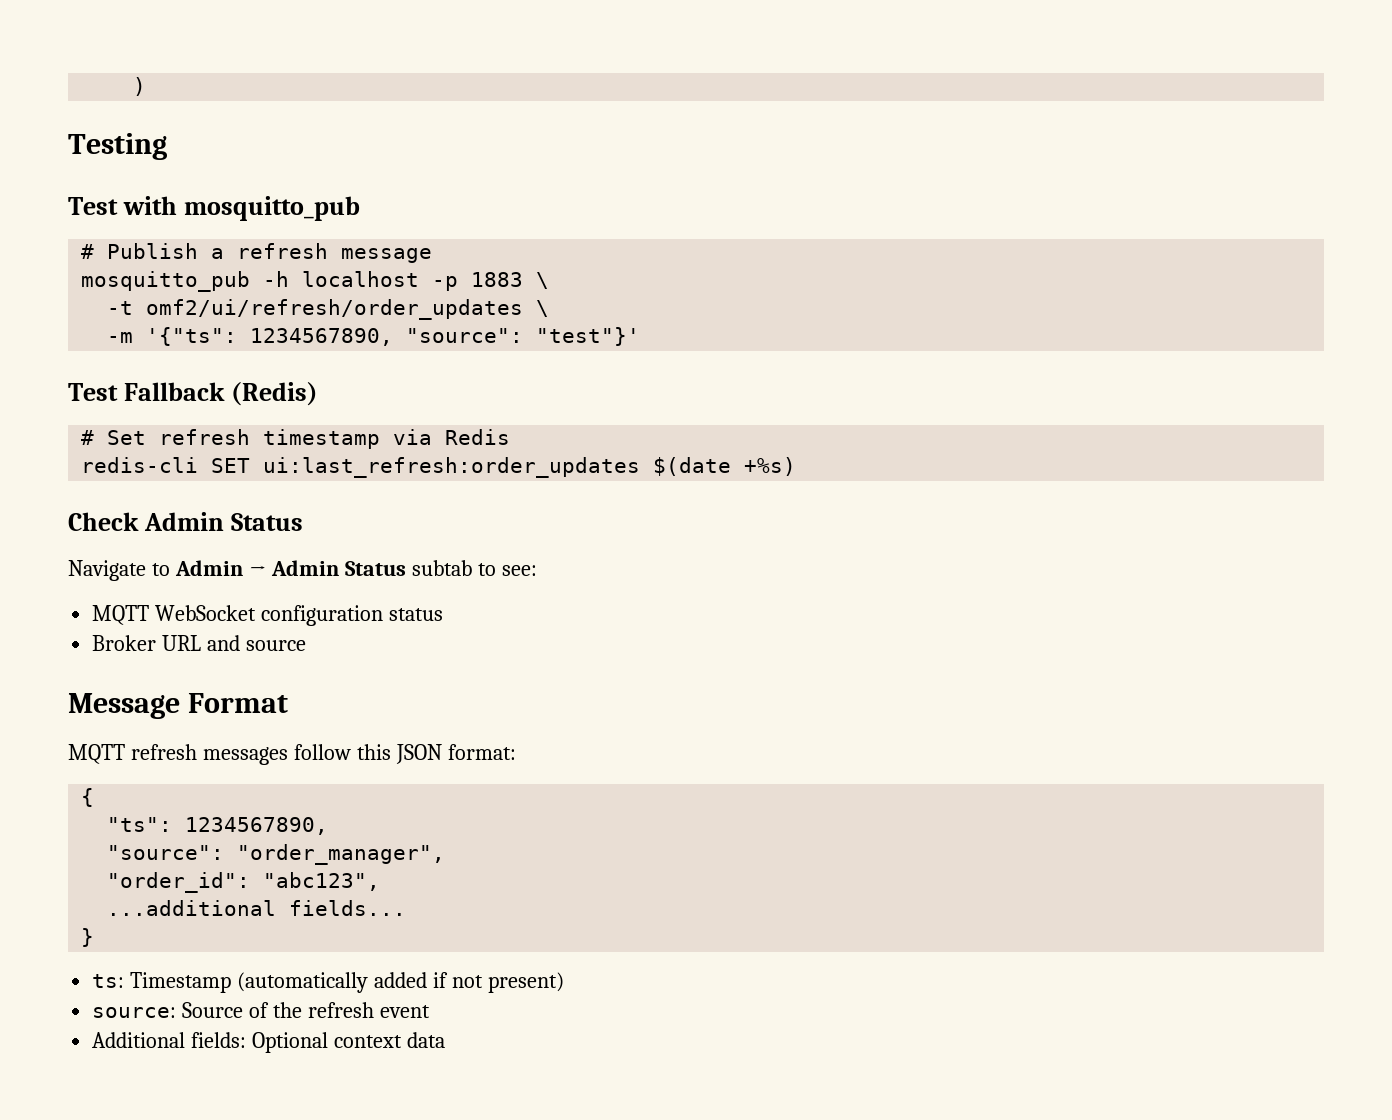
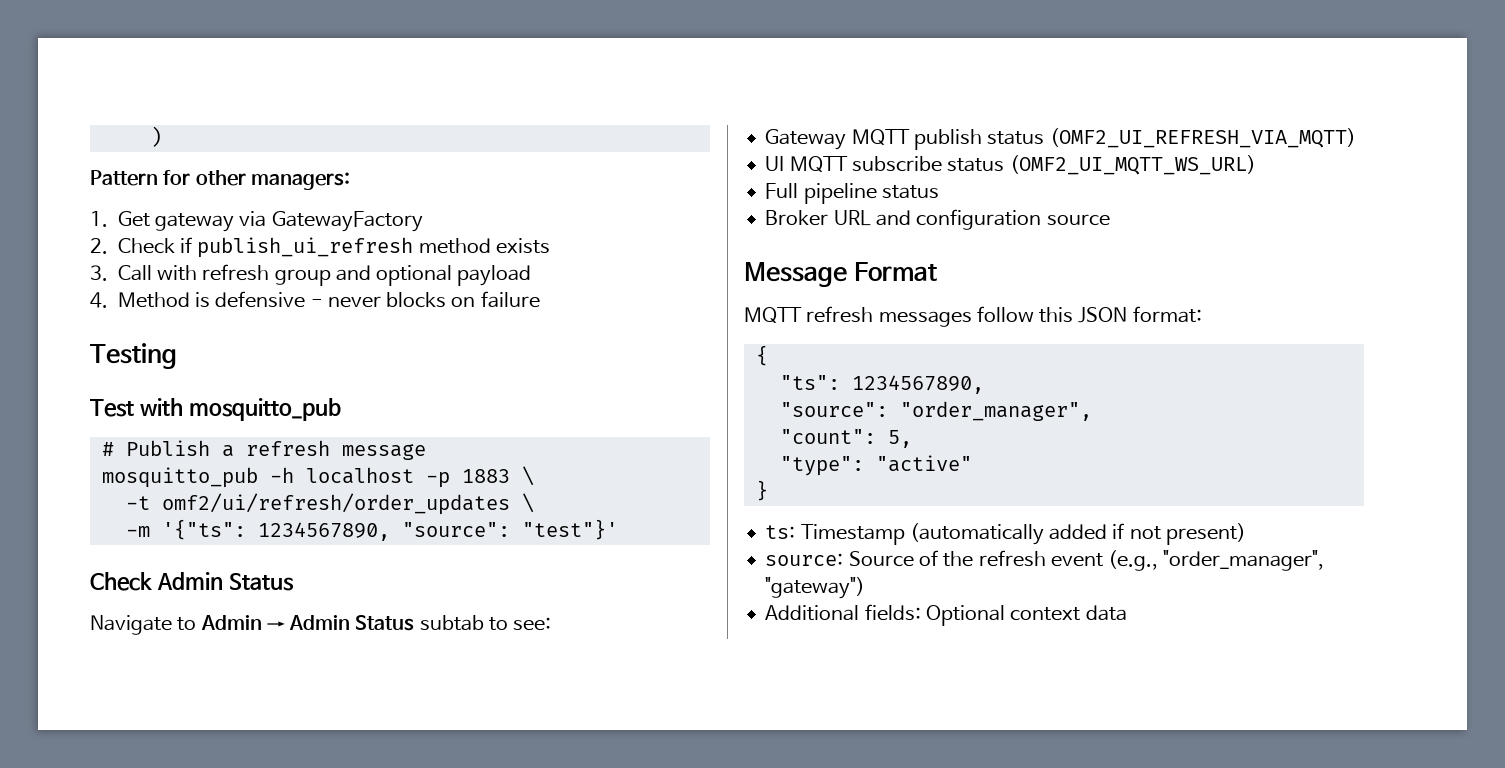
+ Pattern for other managers:
+ 1. Get gateway via GatewayFactory
+ 2. Check if publish_ui_refresh method exists
+ 3. Call with refresh group and optional payload
+ 4. Method is defensive - never blocks on failure
- Test Fallback (Redis)
- # Set refresh timestamp via Redis
- redis-cli SET ui:last_refresh:order_updates $(date +%s)
- MQTT WebSocket configuration status
+ Gateway MQTT publish status (OMF2_UI_REFRESH_VIA_MQTT)
+ UI MQTT subscribe status (OMF2_UI_MQTT_WS_URL)
+ Full pipeline status
- Broker URL and source
+ Broker URL and configuration source
- "order_id": "abc123",
- ...additional fields...
+ "count": 5,
+ "type": "active"
- source: Source of the refresh event
+ source: Source of the refresh event (e.g., "order_manager", "gateway")

